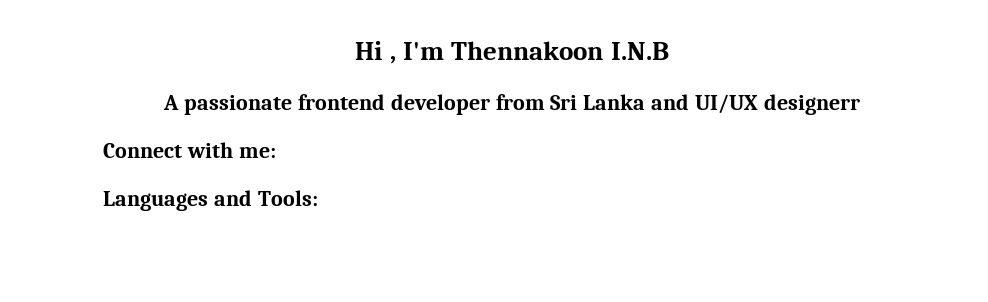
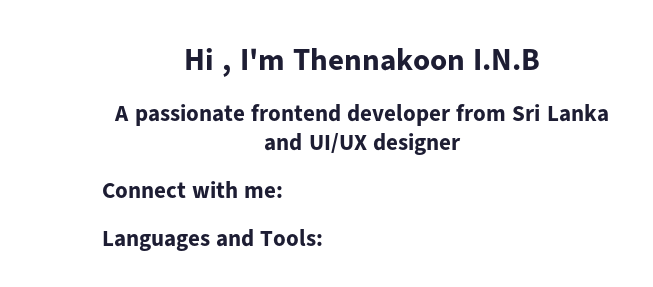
- A passionate frontend developer from Sri Lanka and UI/UX designerr
+ A passionate frontend developer from Sri Lanka and UI/UX designer

